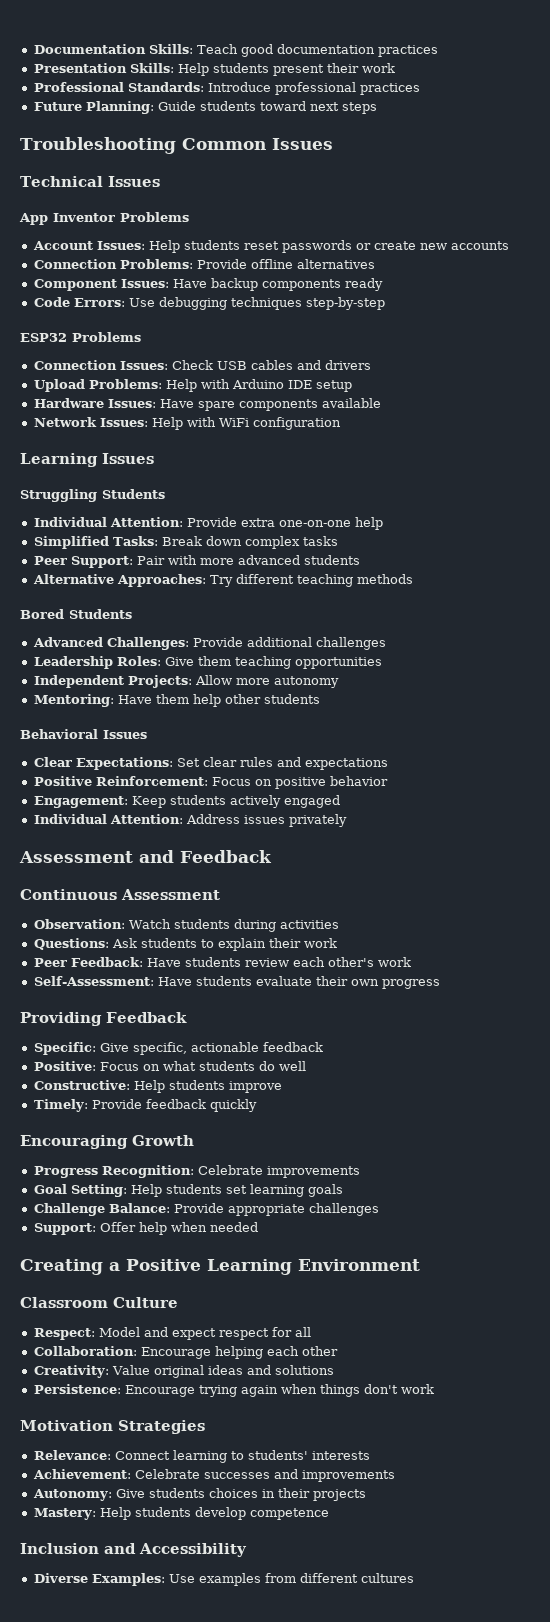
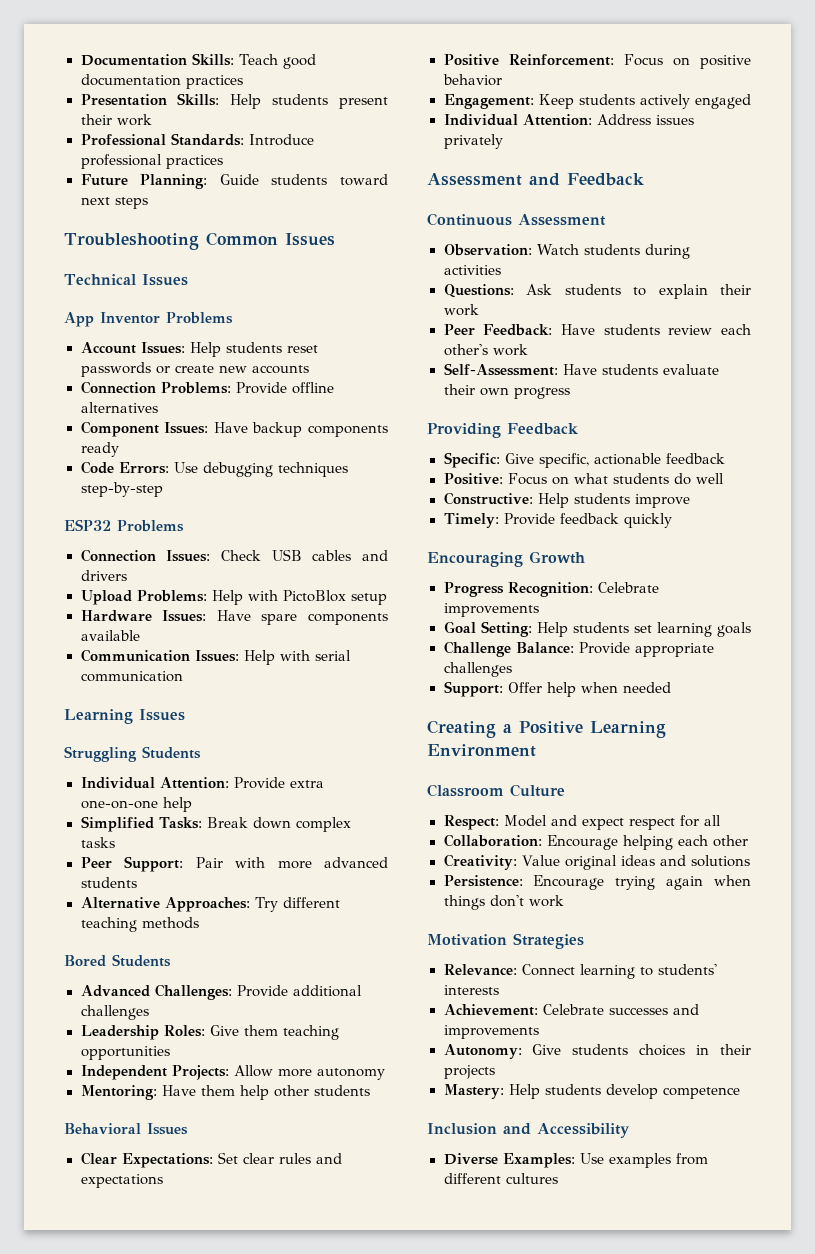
- Upload Problems: Help with Arduino IDE setup
+ Upload Problems: Help with PictoBlox setup
- Network Issues: Help with WiFi configuration
+ Communication Issues: Help with serial communication

